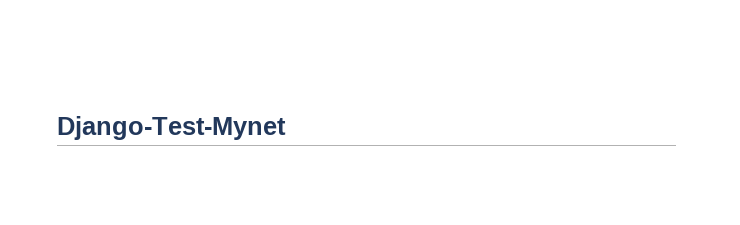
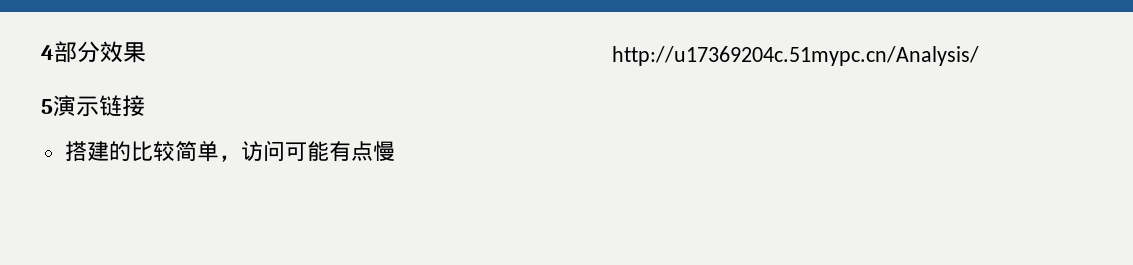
- Django-Test-Mynet
+ 4部分效果
+ 5演示链接
+ 搭建的比较简单，访问可能有点慢http://u17369204c.51mypc.cn/Analysis/

